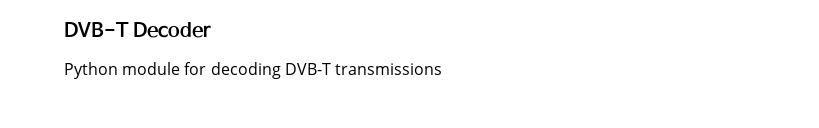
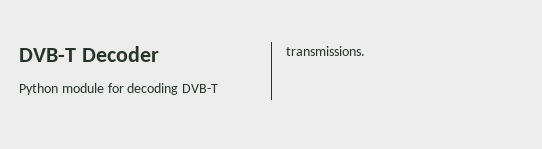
- Python module for decoding DVB-T transmissions
+ Python module for decoding DVB-T transmissions.

